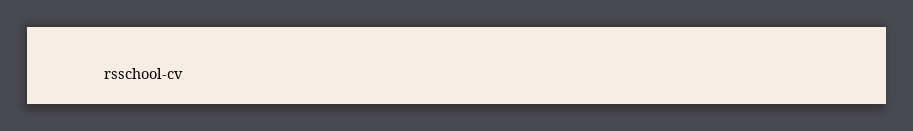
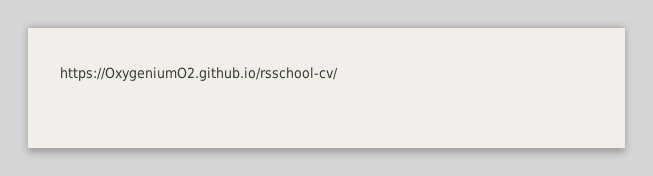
- rsschool-cv
+ https://OxygeniumO2.github.io/rsschool-cv/

